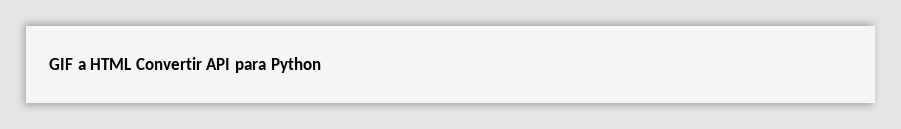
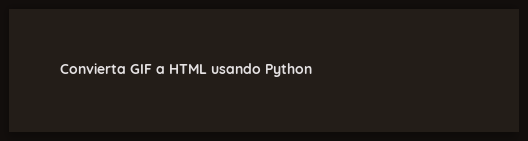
- GIF a HTML Convertir API para Python
+ Convierta GIF a HTML usando Python

